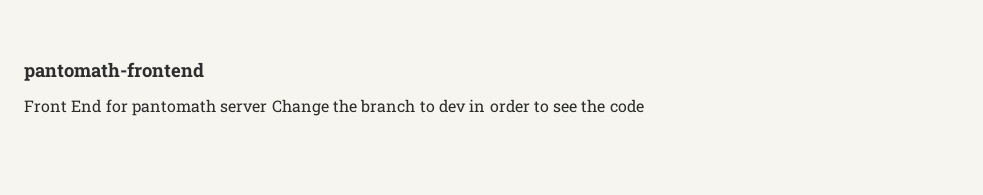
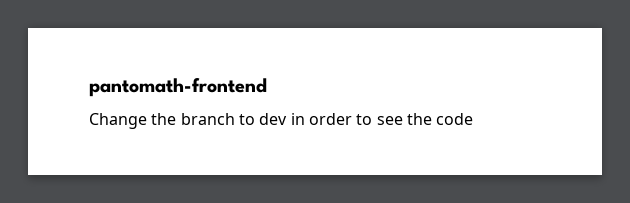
- Front End for pantomath server Change the branch to dev in order to see the code
+ Change the branch to dev in order to see the code

